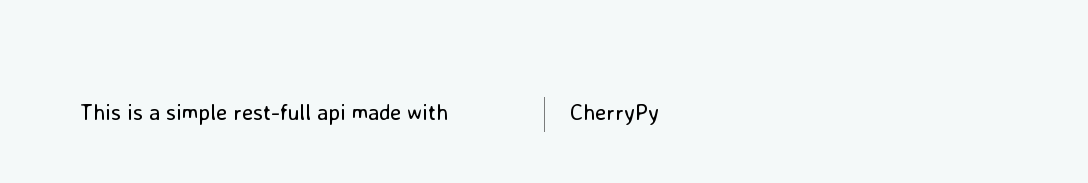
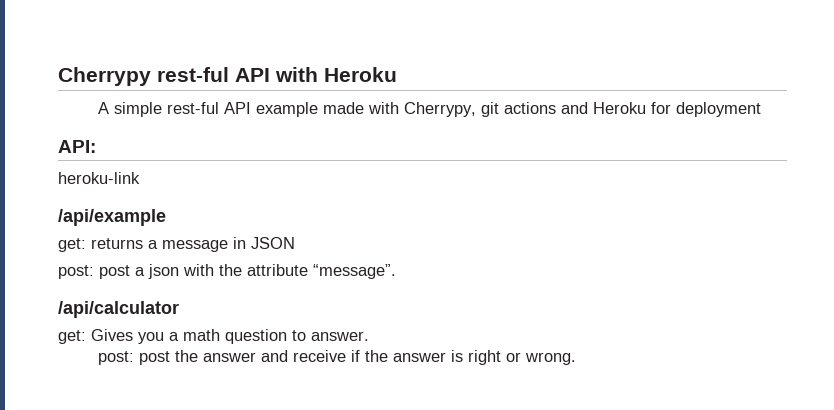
- This is a simple rest-full api made with CherryPy
+ Cherrypy rest-ful API with Heroku
+ A simple rest-ful API example made with Cherrypy, git actions and Heroku for deployment
+ API:
+ heroku-link
+ /api/example
+ get: returns a message in JSON
+ post: post a json with the attribute “message”.
+ /api/calculator
+ get: Gives you a math question to answer.
+ post: post the answer and receive if the answer is right or wrong.

